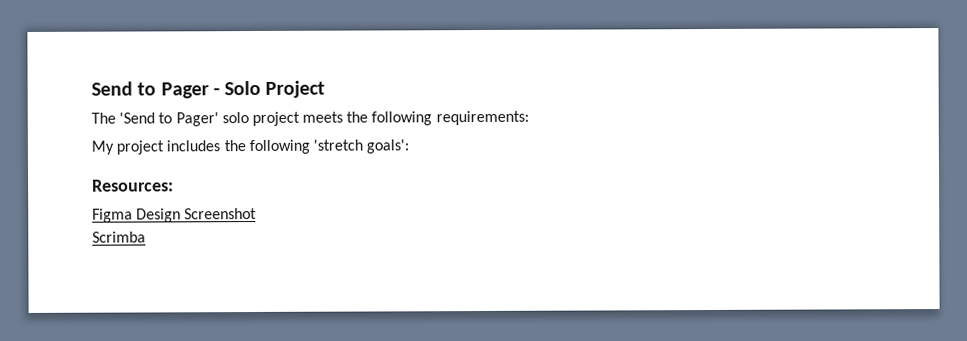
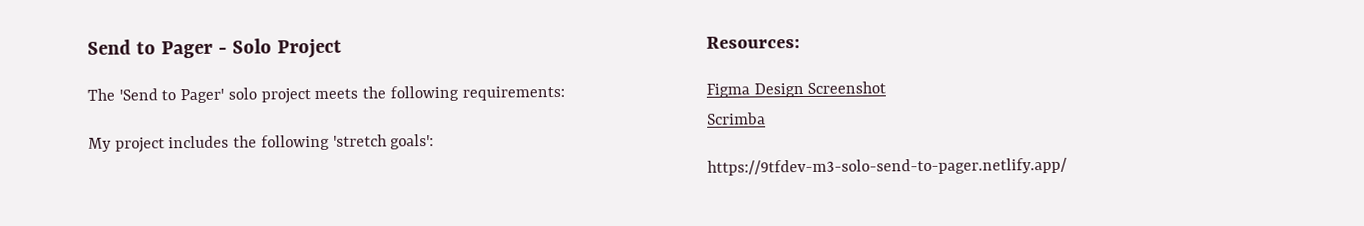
+ https://9tfdev-m3-solo-send-to-pager.netlify.app/

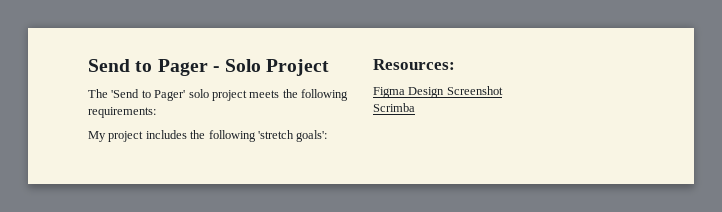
- https://9tfdev-m3-solo-send-to-pager.netlify.app/

